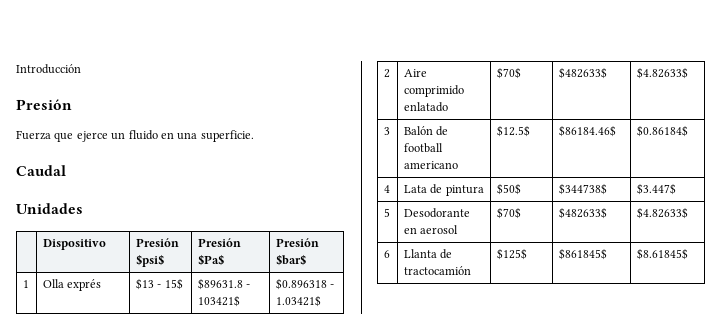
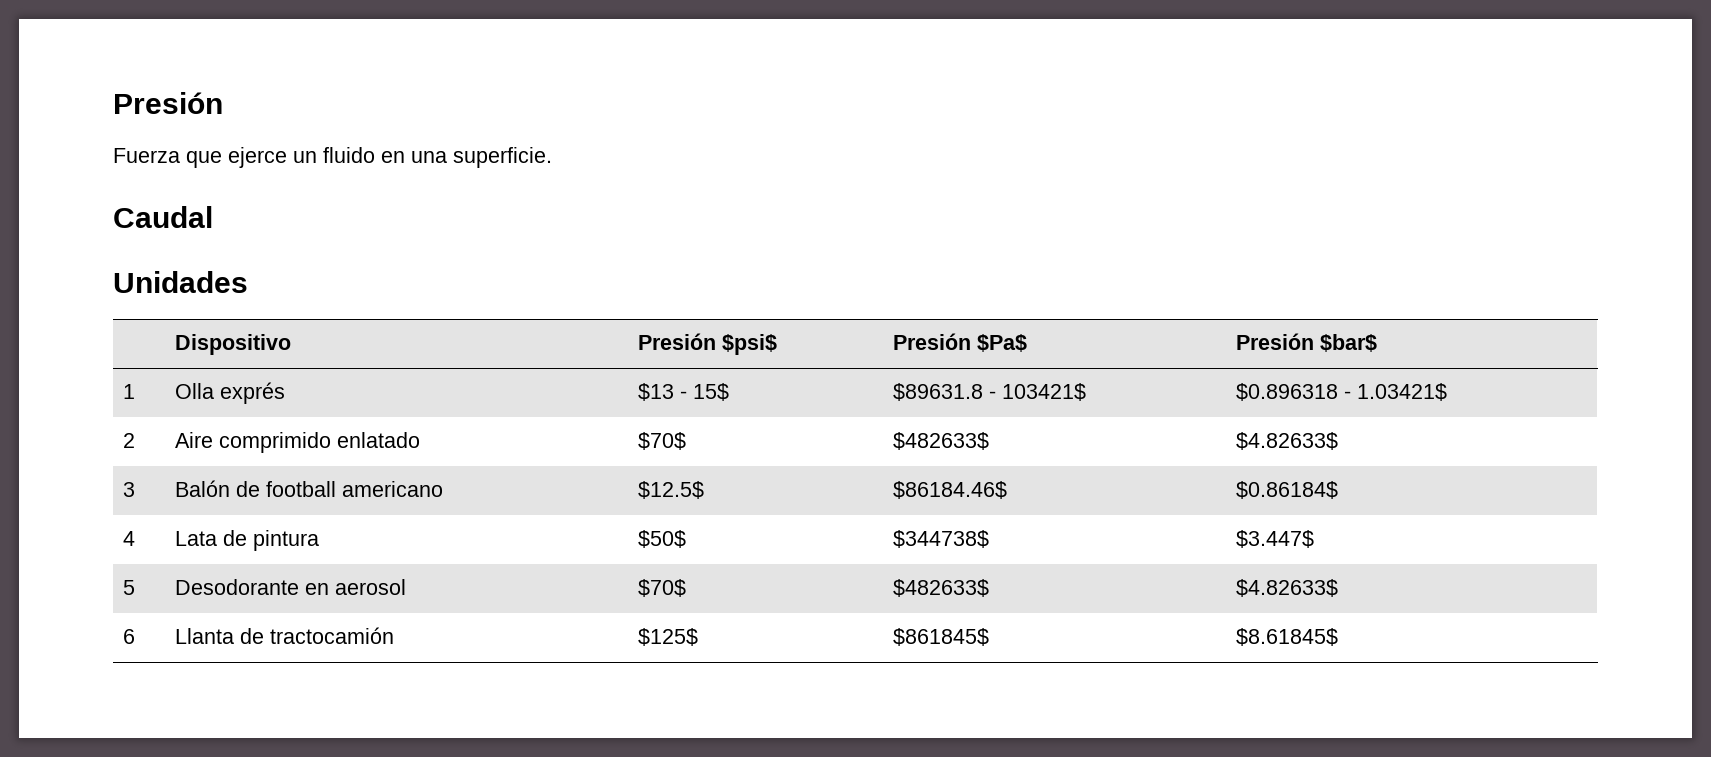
- Introducción

